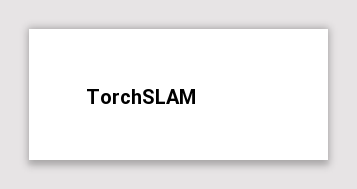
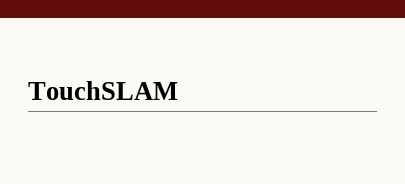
- TorchSLAM
+ TouchSLAM

